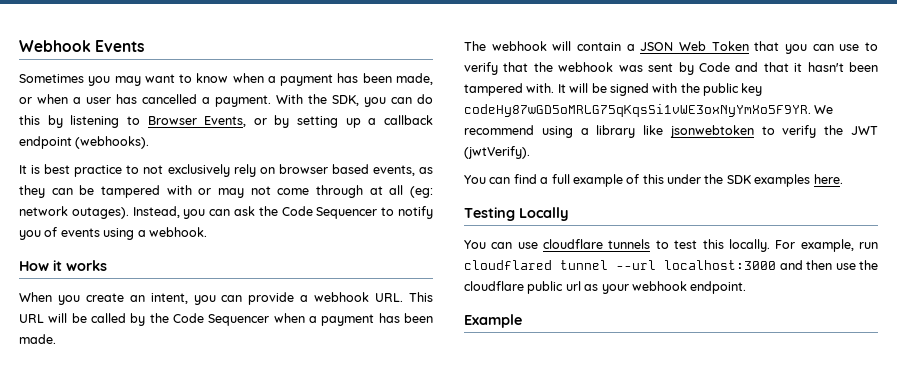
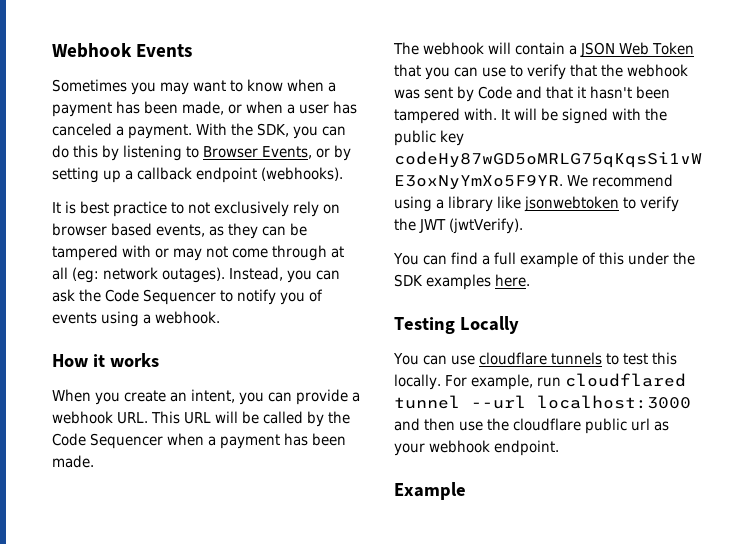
- Sometimes you may want to know when a payment has been made, or when a user has cancelled a payment.
+ Sometimes you may want to know when a payment has been made, or when a user has canceled a payment.

